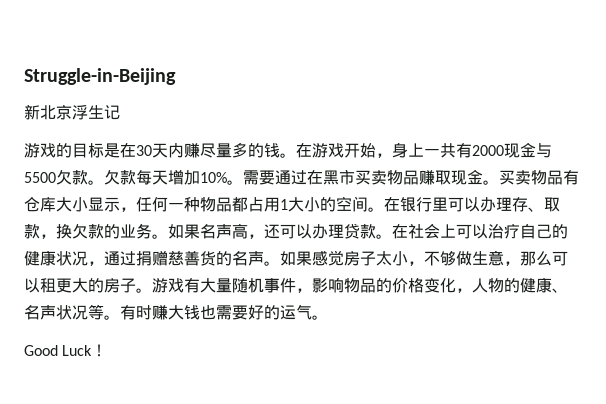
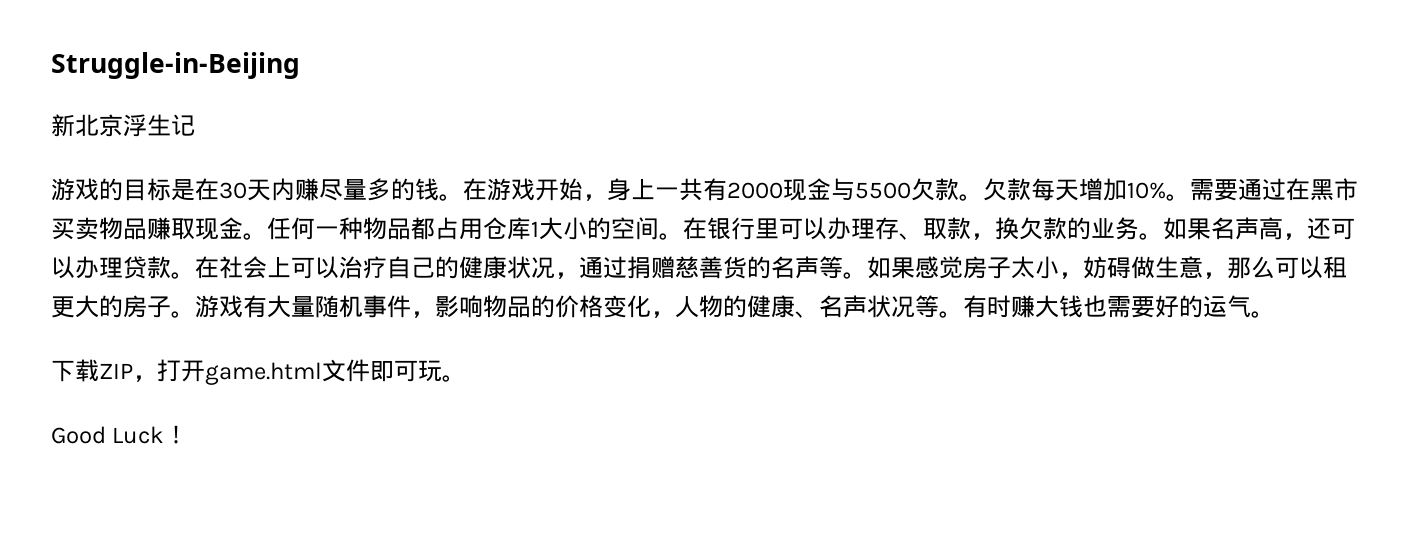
- 买卖物品有仓库大小显示，任何一种物品都占用1大小的空间。
+ 任何一种物品都占用仓库1大小的空间。
- 在社会上可以治疗自己的健康状况，通过捐赠慈善货的名声。
+ 在社会上可以治疗自己的健康状况，通过捐赠慈善货的名声等。
- 如果感觉房子太小，不够做生意，那么可以租更大的房子。
+ 如果感觉房子太小，妨碍做生意，那么可以租更大的房子。
+ 下载ZIP，打开game.html文件即可玩。

